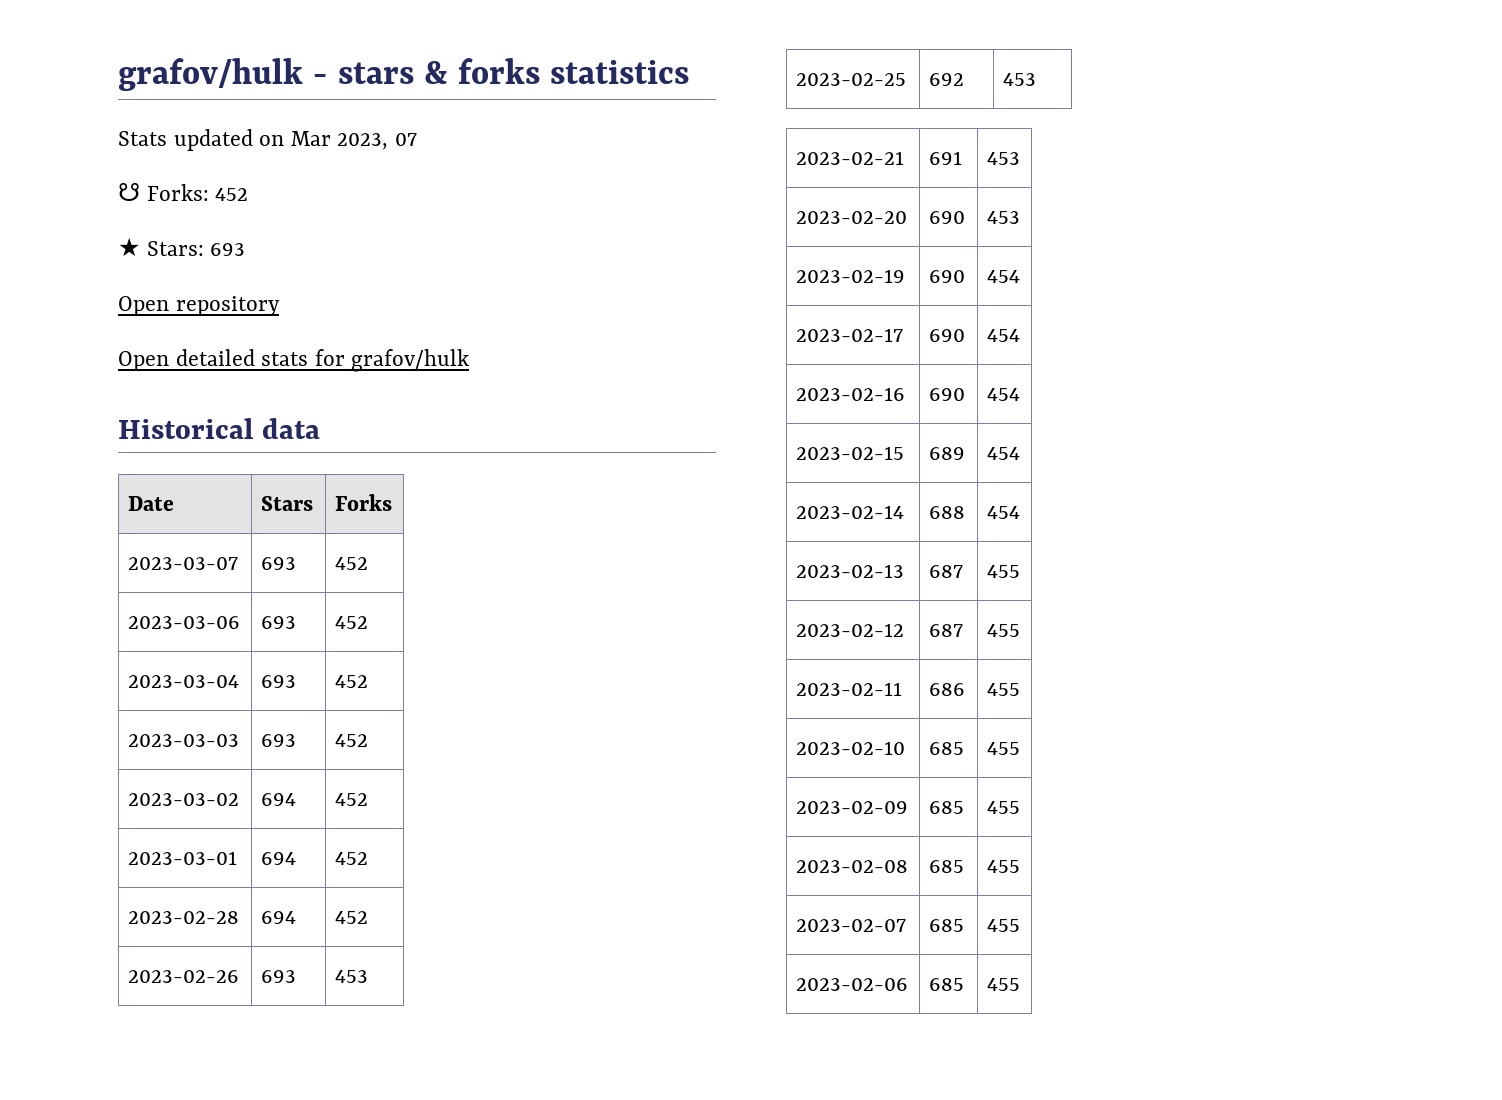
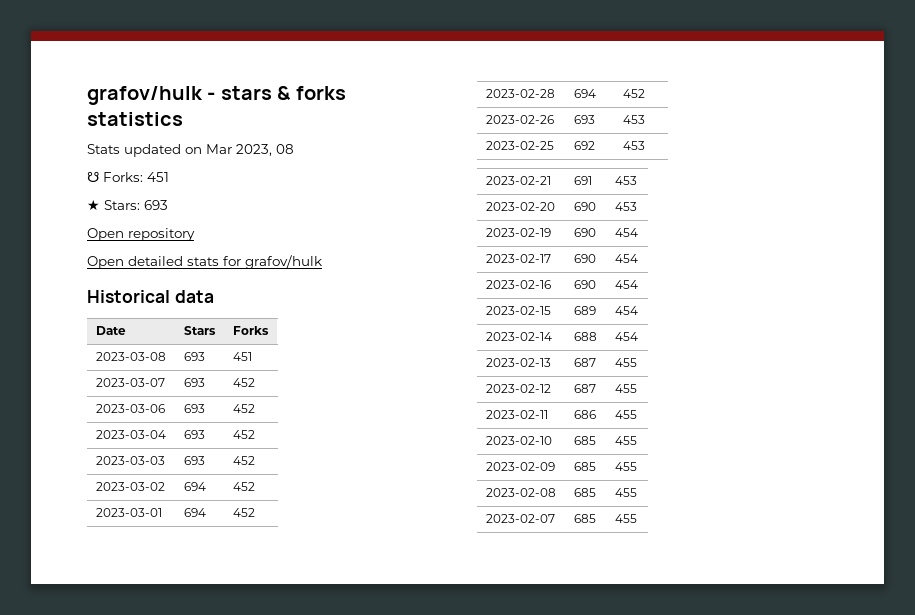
- Stats updated on Mar 2023, 07
+ Stats updated on Mar 2023, 08
- ☋ Forks: 452
+ ☋ Forks: 451
+ 2023-03-08 | 693 | 451
- 2023-02-06 | 685 | 455

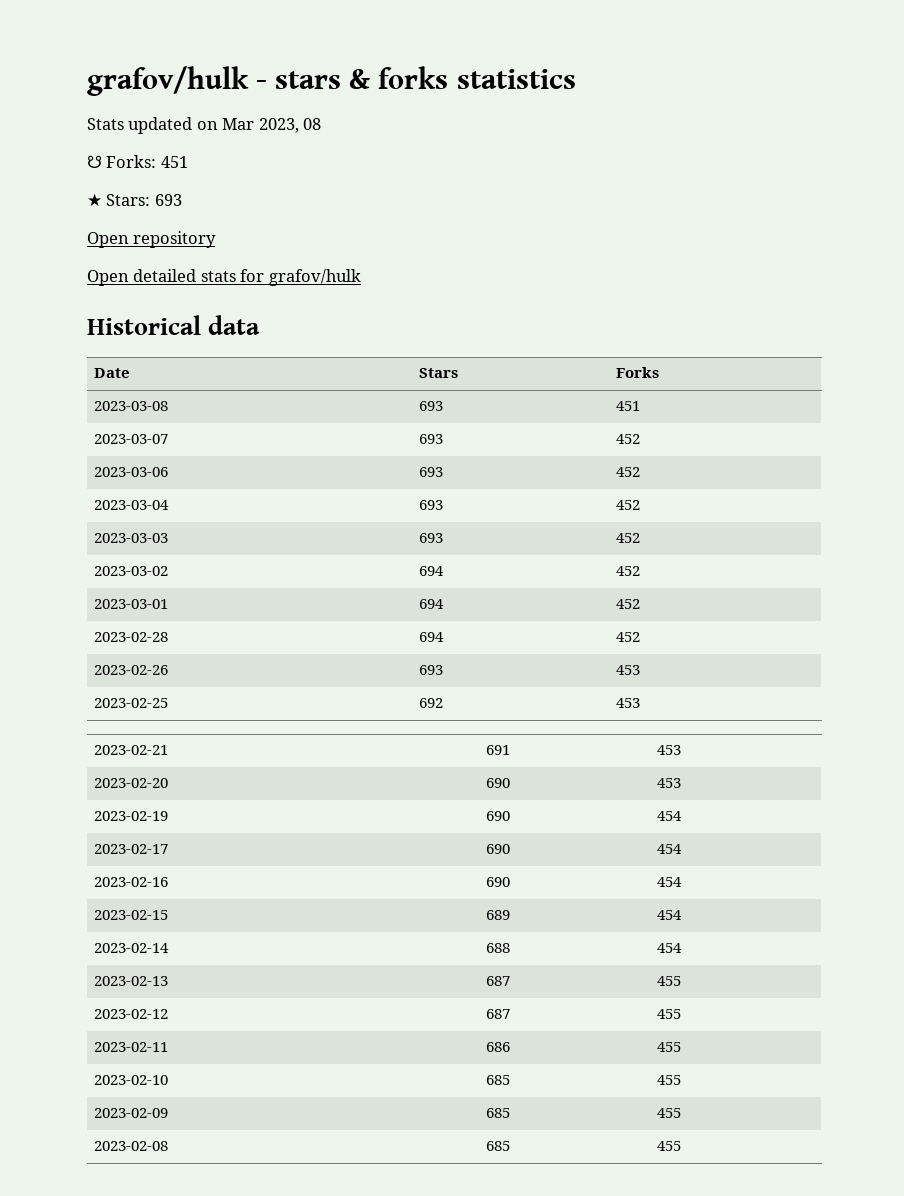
- 2023-02-07 | 685 | 455

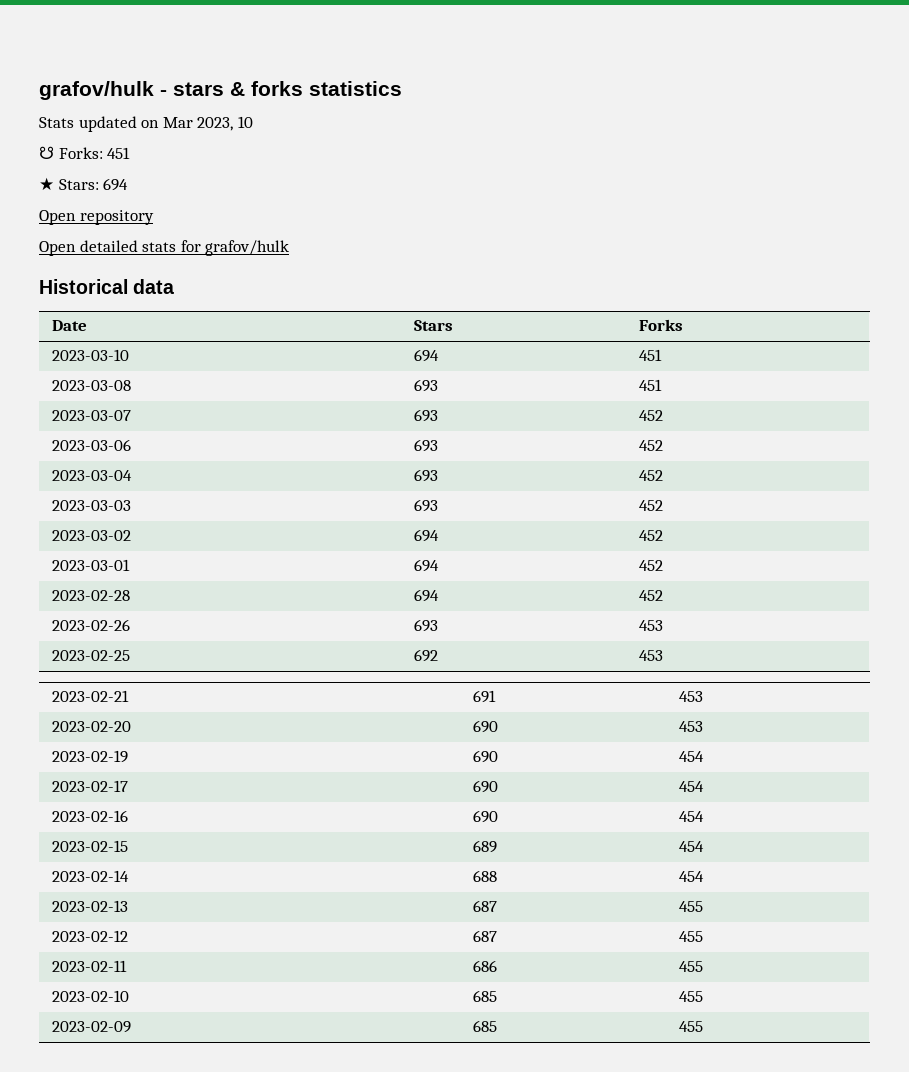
- Stats updated on Mar 2023, 08
+ Stats updated on Mar 2023, 10
- ★ Stars: 693
+ ★ Stars: 694
+ 2023-03-10 | 694 | 451
- 2023-02-08 | 685 | 455

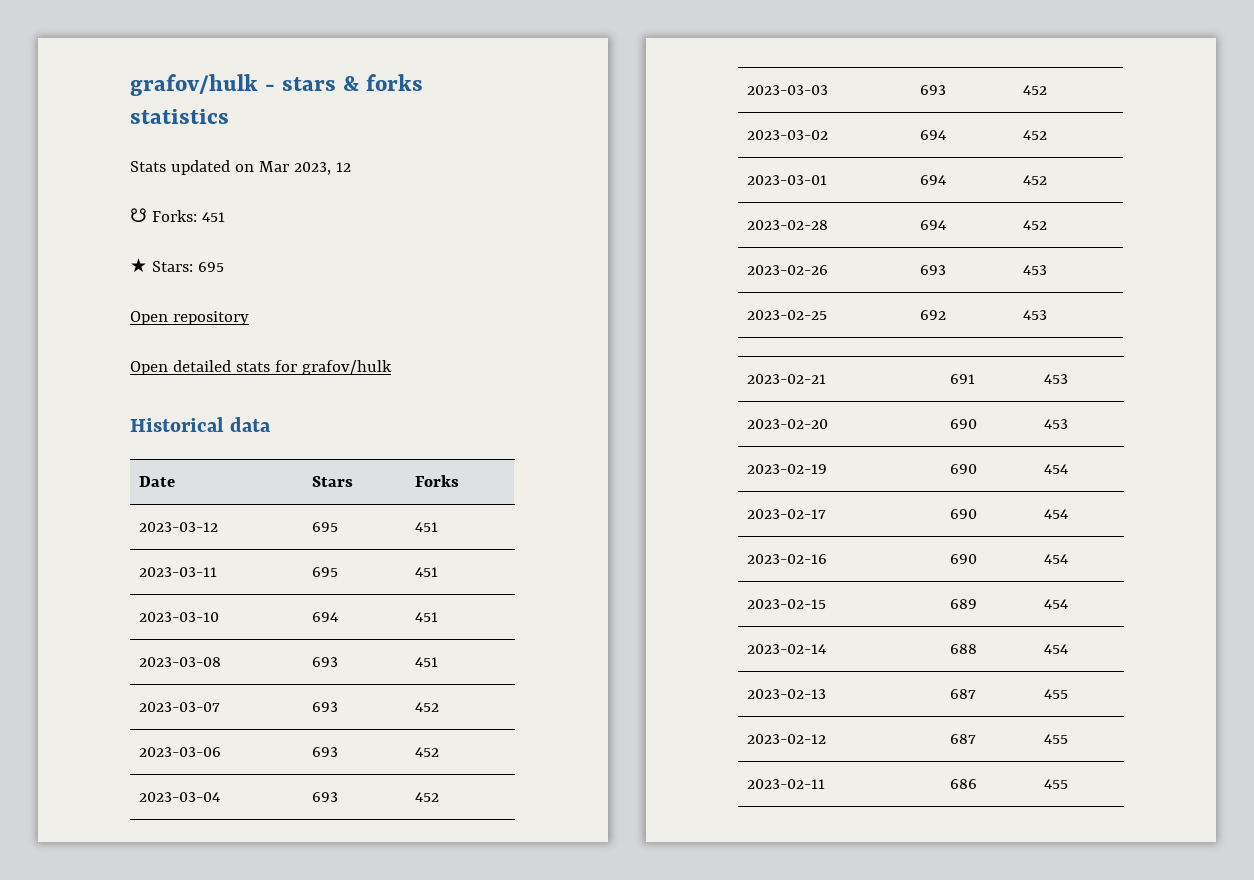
- Stats updated on Mar 2023, 10
+ Stats updated on Mar 2023, 12
- ★ Stars: 694
+ ★ Stars: 695
+ 2023-03-12 | 695 | 451
+ 2023-03-11 | 695 | 451
- 2023-02-10 | 685 | 455
- 2023-02-09 | 685 | 455

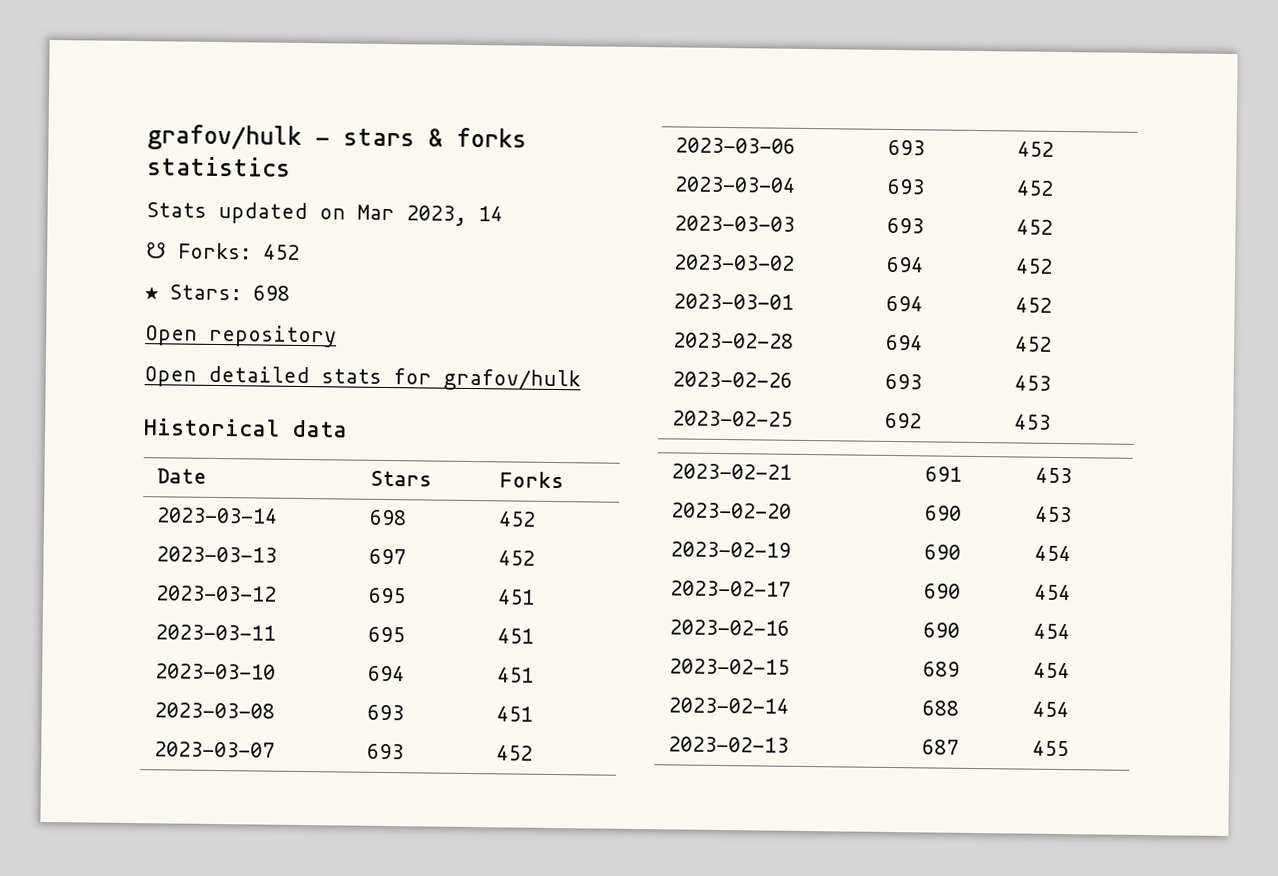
- Stats updated on Mar 2023, 12
+ Stats updated on Mar 2023, 14
- ☋ Forks: 451
+ ☋ Forks: 452
- ★ Stars: 695
+ ★ Stars: 698
+ 2023-03-14 | 698 | 452
+ 2023-03-13 | 697 | 452
- 2023-02-12 | 687 | 455
- 2023-02-11 | 686 | 455

